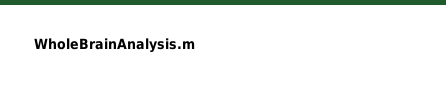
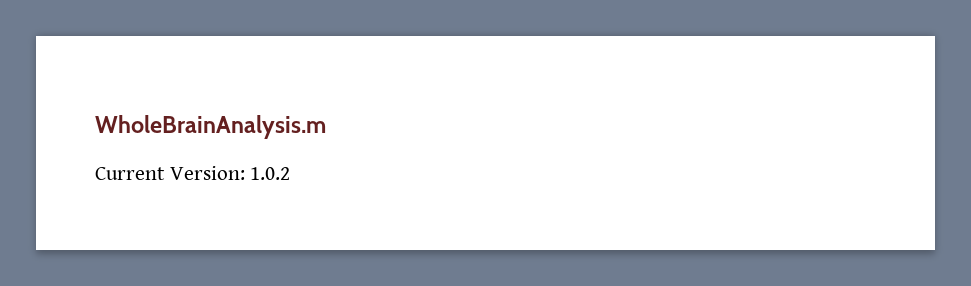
+ Current Version: 1.0.2

